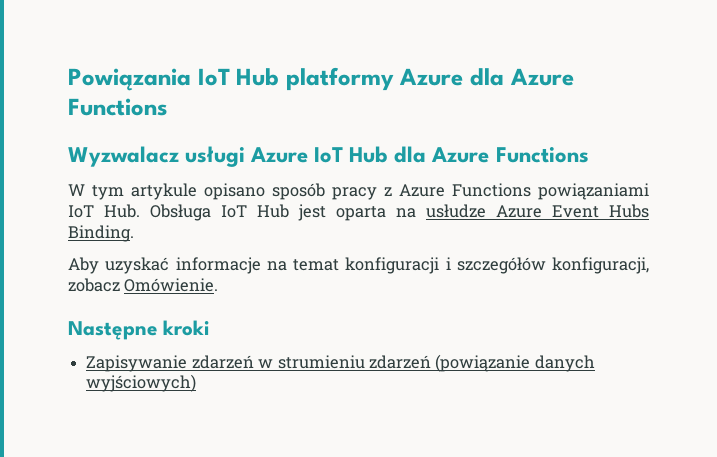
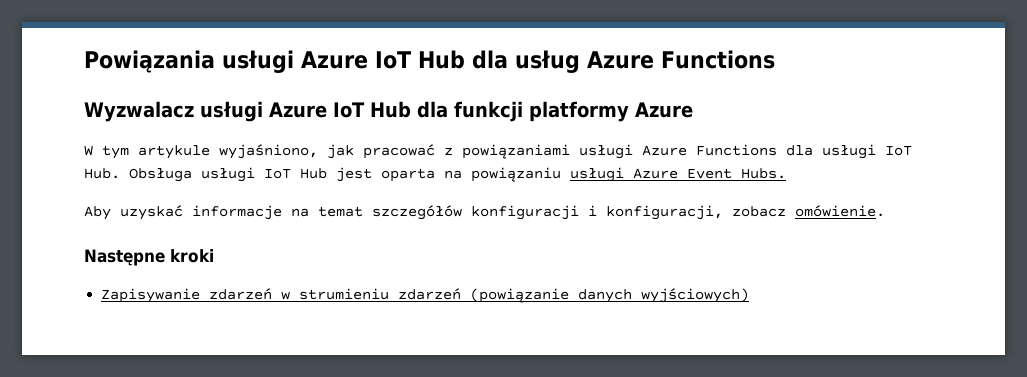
- Powiązania IoT Hub platformy Azure dla Azure Functions
+ Powiązania usługi Azure IoT Hub dla usług Azure Functions
- Wyzwalacz usługi Azure IoT Hub dla Azure Functions
+ Wyzwalacz usługi Azure IoT Hub dla funkcji platformy Azure
- W tym artykule opisano sposób pracy z Azure Functions powiązaniami IoT Hub. Obsługa IoT Hub jest oparta na usłudze Azure Event Hubs Binding.
+ W tym artykule wyjaśniono, jak pracować z powiązaniami usługi Azure Functions dla usługi IoT Hub. Obsługa usługi IoT Hub jest oparta na powiązaniu usługi Azure Event Hubs.
- Aby uzyskać informacje na temat konfiguracji i szczegółów konfiguracji, zobacz Omówienie.
+ Aby uzyskać informacje na temat szczegółów konfiguracji i konfiguracji, zobacz omówienie.

